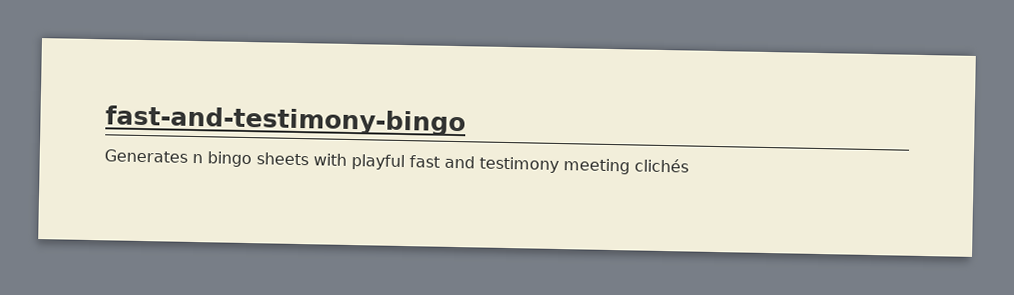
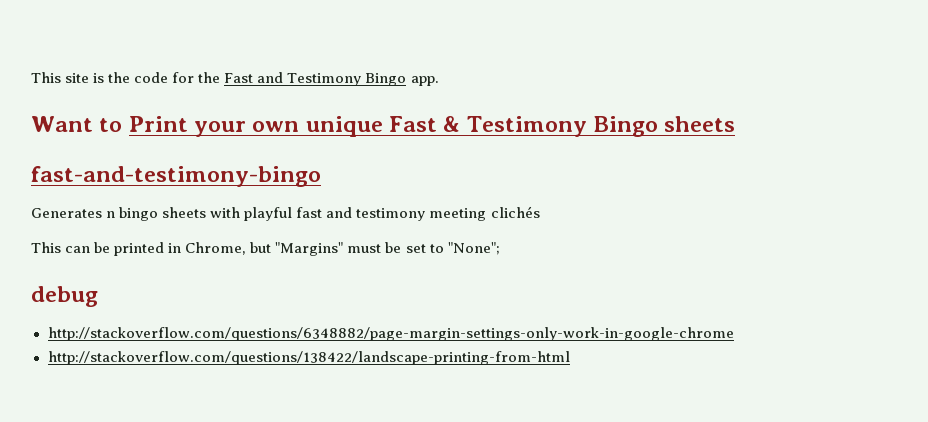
+ This site is the code for the Fast and Testimony Bingo app.
+ Want to Print your own unique Fast & Testimony Bingo sheets
+ This can be printed in Chrome, but "Margins" must be set to "None";
+ debug
+ http://stackoverflow.com/questions/6348882/page-margin-settings-only-work-in-google-chrome
+ http://stackoverflow.com/questions/138422/landscape-printing-from-html

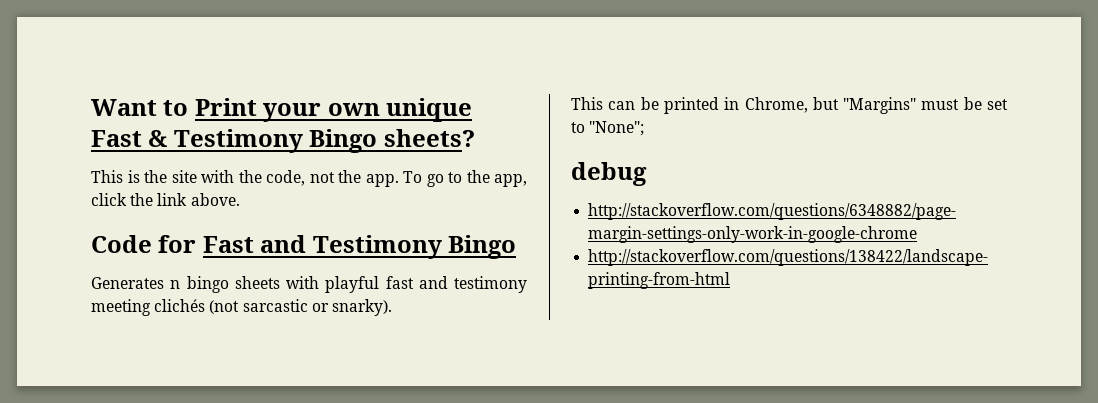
- This site is the code for the Fast and Testimony Bingo app.
- Want to Print your own unique Fast & Testimony Bingo sheets
- fast-and-testimony-bingo
+ Want to Print your own unique Fast & Testimony Bingo sheets?
+ This is the site with the code, not the app. To go to the app, click the link above.
+ Code for Fast and Testimony Bingo
- Generates n bingo sheets with playful fast and testimony meeting clichés
+ Generates n bingo sheets with playful fast and testimony meeting clichés (not sarcastic or snarky).

